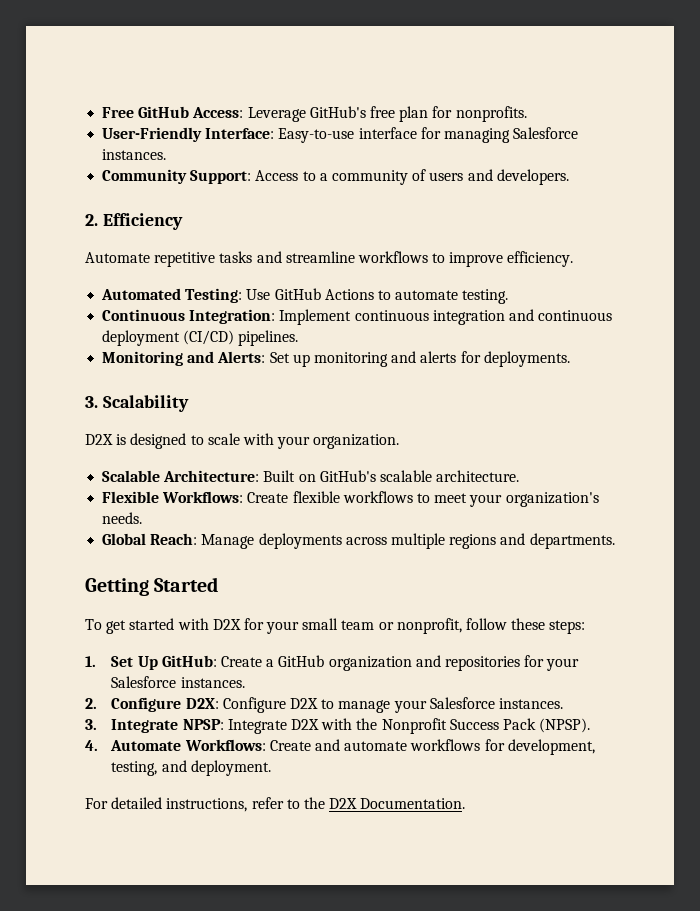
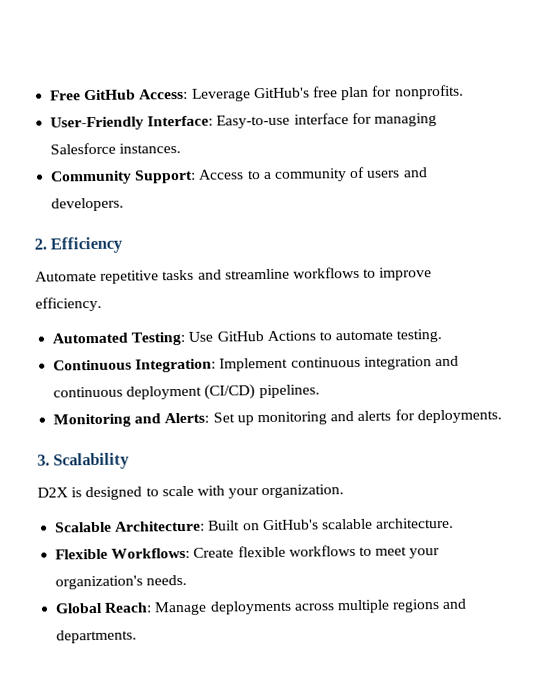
- Getting Started
- To get started with D2X for your small team or nonprofit, follow these steps:
- 1. Set Up GitHub: Create a GitHub organization and repositories for your Salesforce instances.
- 2. Configure D2X: Configure D2X to manage your Salesforce instances.
- 3. Integrate NPSP: Integrate D2X with the Nonprofit Success Pack (NPSP).
- 4. Automate Workflows: Create and automate workflows for development, testing, and deployment.
- For detailed instructions, refer to the D2X Documentation.

